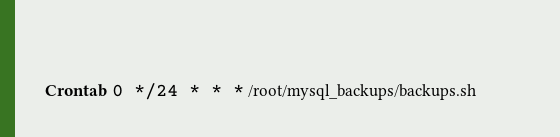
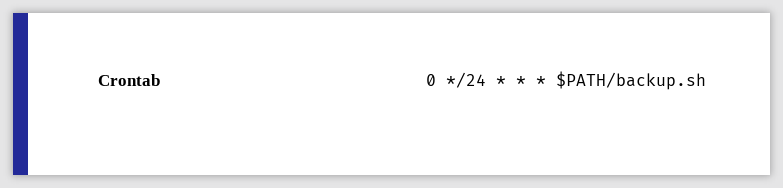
- Crontab 0 */24 * * * /root/mysql_backups/backups.sh
+ Crontab
+ 0 */24 * * * $PATH/backup.sh

